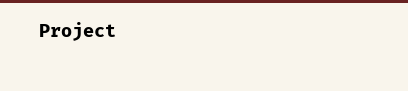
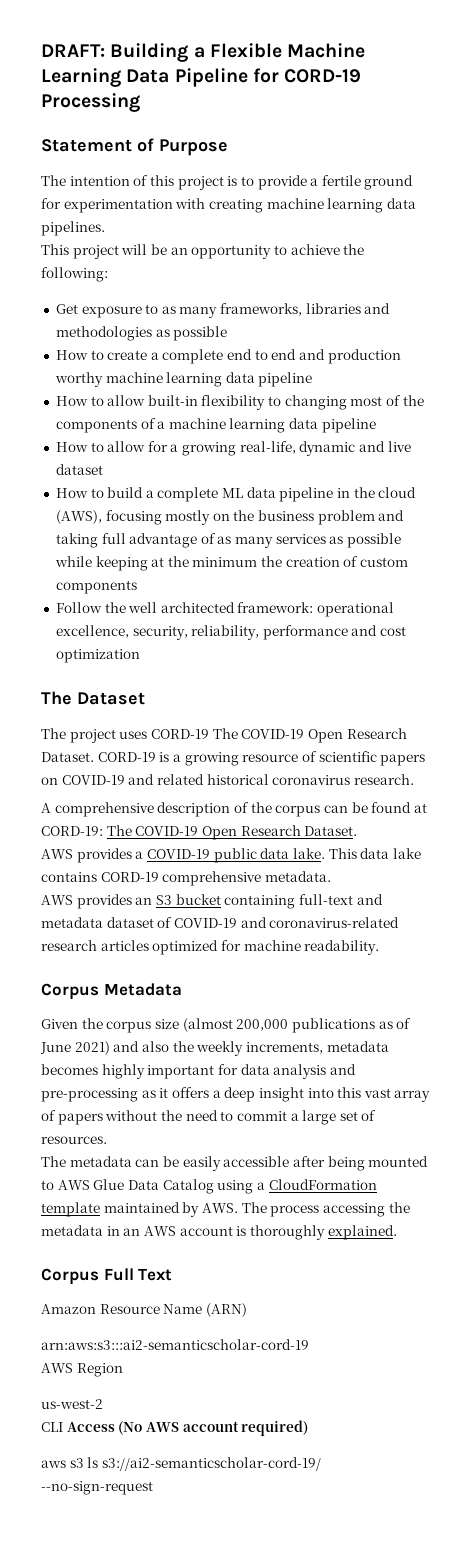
- Project
+ DRAFT: Building a Flexible Machine Learning Data Pipeline for CORD-19 Processing
+ Statement of Purpose
+ The intention of this project is to provide a fertile ground for experimentation with creating machine learning data pipelines.
+ This project will be an opportunity to achieve the following:
+ Get exposure to as many frameworks, libraries and methodologies as possible
+ How to create a complete end to end and production worthy machine learning data pipeline
+ How to allow built-in flexibility to changing most of the components of a machine learning data pipeline
+ How to allow for a growing real-life, dynamic and live dataset
+ How to build a complete ML data pipeline in the cloud (AWS), focusing mostly on the business problem and taking full advantage of as many services as possible while keeping at the minimum the creation of custom components
+ Follow the well architected framework: operational excellence, security, reliability, performance and cost optimization
+ The Dataset
+ The project uses CORD-19 The COVID-19 Open Research Dataset. CORD-19 is a growing resource of scientific papers on COVID-19 and related historical coronavirus research.
+ A comprehensive description of the corpus can be found at CORD-19: The COVID-19 Open Research Dataset.
+ AWS provides a COVID-19 public data lake. This data lake contains CORD-19 comprehensive metadata.
+ AWS provides an S3 bucket containing full-text and metadata dataset of COVID-19 and coronavirus-related research articles optimized for machine readability.
+ Corpus Metadata
+ Given the corpus size (almost 200,000 publications as of June 2021) and also the weekly increments, metadata becomes highly important for data analysis and pre-processing as it offers a deep insight into this vast array of papers without the need to commit a large set of resources.
+ The metadata can be easily accessible after being mounted to AWS Glue Data Catalog using a CloudFormation template maintained by AWS. The process accessing the metadata in an AWS account is thoroughly explained.
+ Corpus Full Text
+ Amazon Resource Name (ARN)
+ arn:aws:s3:::ai2-semanticscholar-cord-19
+ AWS Region
+ us-west-2
+ CLI Access (No AWS account required)
+ aws s3 ls s3://ai2-semanticscholar-cord-19/ --no-sign-request

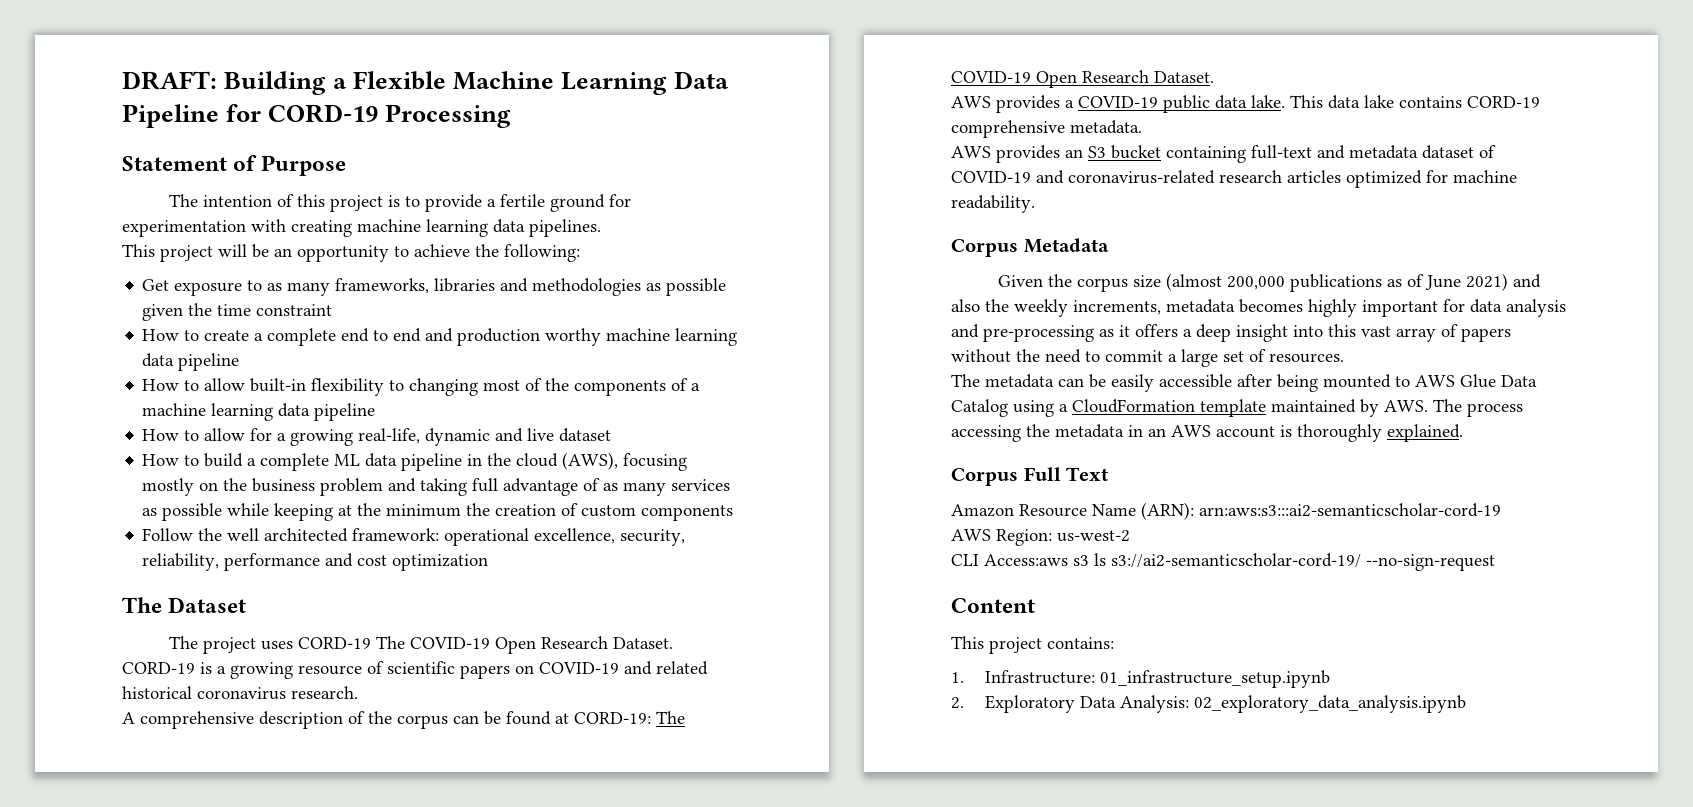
- Get exposure to as many frameworks, libraries and methodologies as possible
+ Get exposure to as many frameworks, libraries and methodologies as possible given the time constraint
- Amazon Resource Name (ARN)
- arn:aws:s3:::ai2-semanticscholar-cord-19
+ Amazon Resource Name (ARN): arn:aws:s3:::ai2-semanticscholar-cord-19
- AWS Region
- us-west-2
+ AWS Region: us-west-2
- CLI Access (No AWS account required)
- aws s3 ls s3://ai2-semanticscholar-cord-19/ --no-sign-request
+ CLI Access:aws s3 ls s3://ai2-semanticscholar-cord-19/ --no-sign-request
+ Content
+ This project contains:
+ 1. Infrastructure: 01_infrastructure_setup.ipynb
+ 2. Exploratory Data Analysis: 02_exploratory_data_analysis.ipynb

